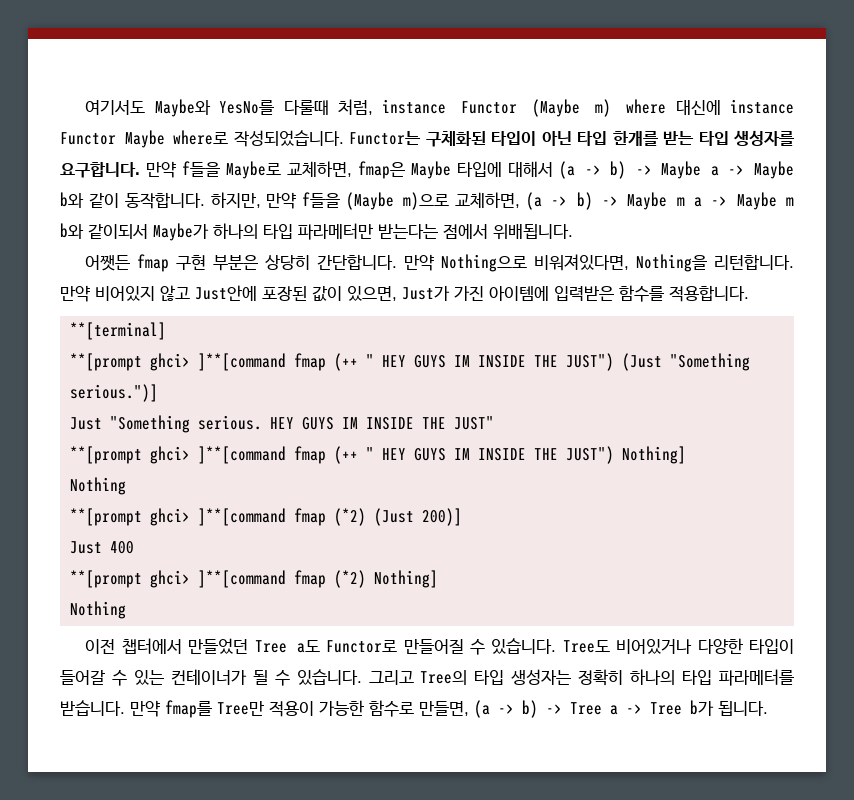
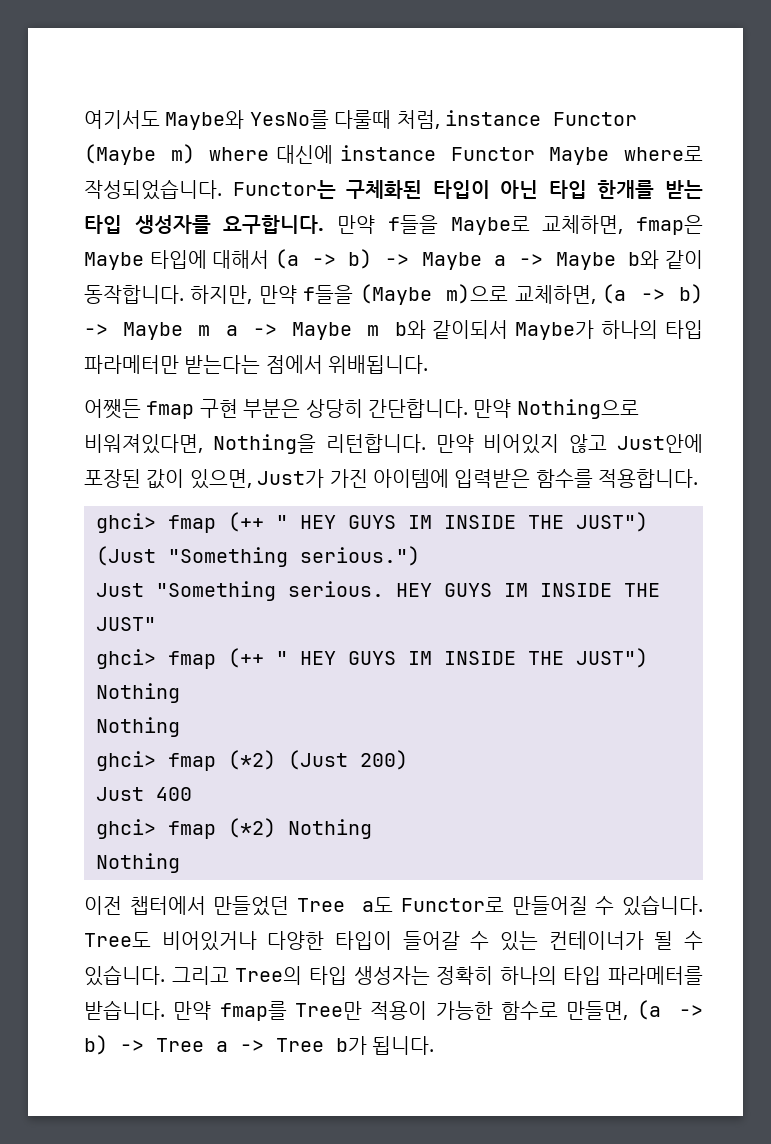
- **[terminal]
- **[prompt ghci> ]**[command fmap (++ " HEY GUYS IM INSIDE THE JUST") (Just "Something serious.")]
+ ghci> fmap (++ " HEY GUYS IM INSIDE THE JUST") (Just "Something serious.")
- **[prompt ghci> ]**[command fmap (++ " HEY GUYS IM INSIDE THE JUST") Nothing]
+ ghci> fmap (++ " HEY GUYS IM INSIDE THE JUST") Nothing
  Nothing
- **[prompt ghci> ]**[command fmap (*2) (Just 200)]
+ ghci> fmap (*2) (Just 200)
- **[prompt ghci> ]**[command fmap (*2) Nothing]
+ ghci> fmap (*2) Nothing

